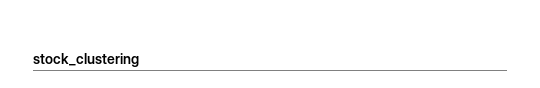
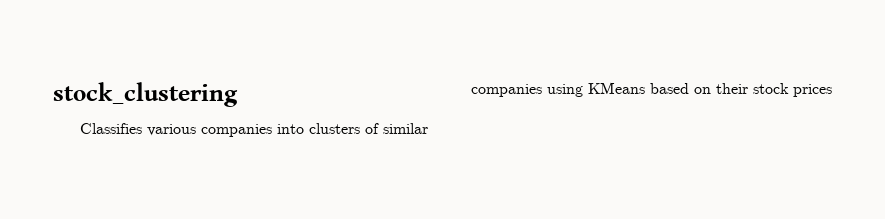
+ Classifies various companies into clusters of similar companies using KMeans based on their stock prices

